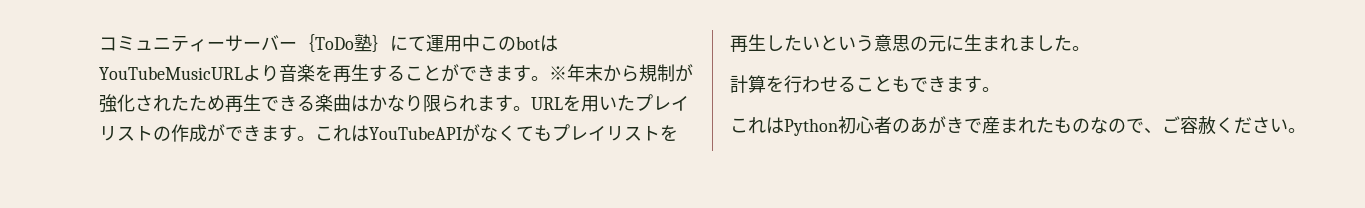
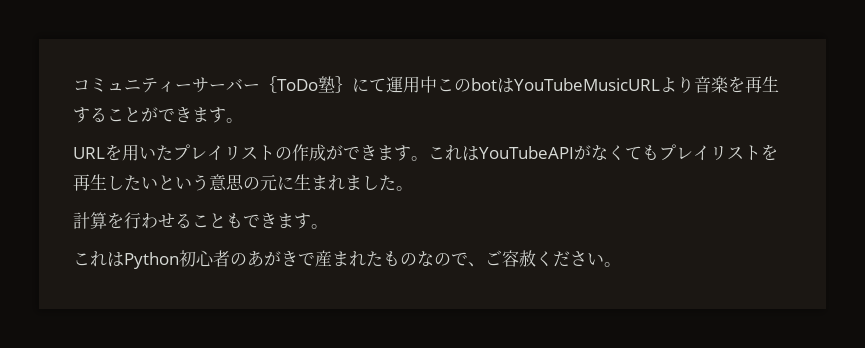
- コミュニティーサーバー｛ToDo塾｝にて運用中このbotはYouTubeMusicURLより音楽を再生することができます。※年末から規制が強化されたため再生できる楽曲はかなり限られます。URLを用いたプレイリストの作成ができます。
+ コミュニティーサーバー｛ToDo塾｝にて運用中このbotはYouTubeMusicURLより音楽を再生することができます。
+ URLを用いたプレイリストの作成ができます。

